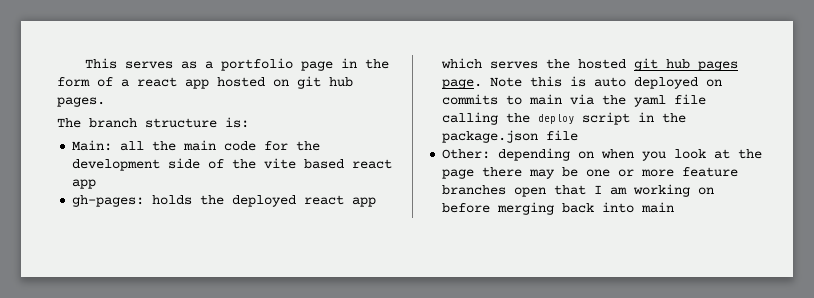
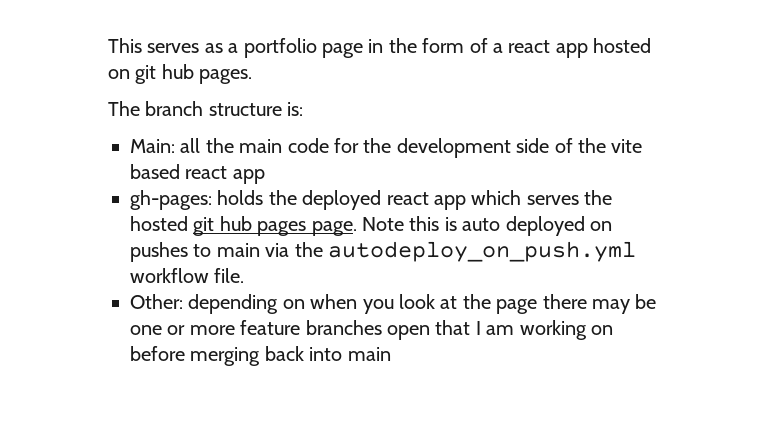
- Note this is auto deployed on commits to main via the yaml file calling the deploy script in the package.json file
+ Note this is auto deployed on pushes to main via the autodeploy_on_push.yml workflow file.

